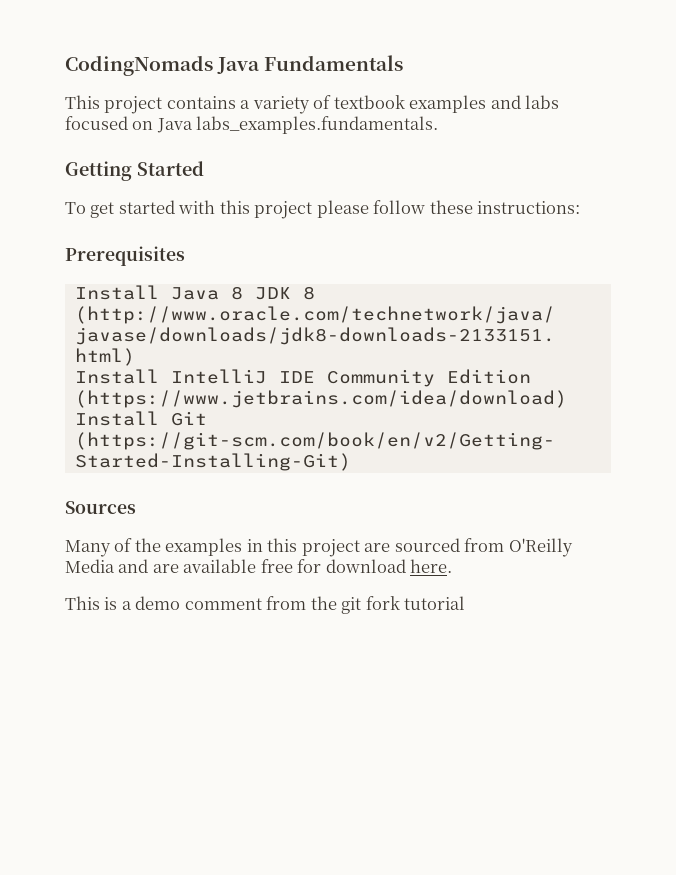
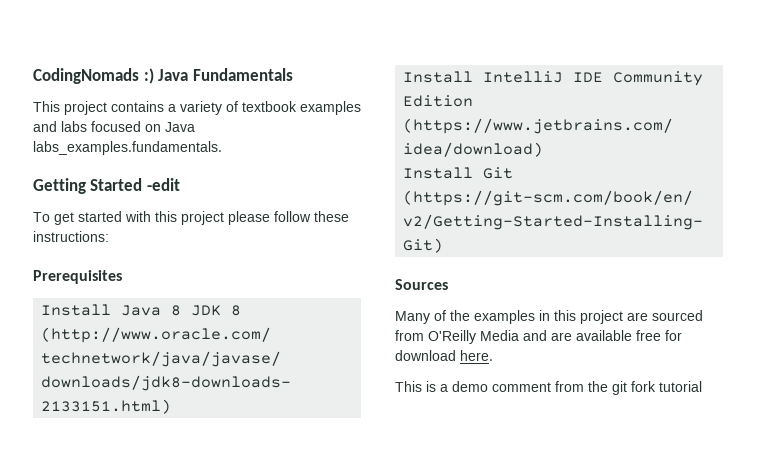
- CodingNomads Java Fundamentals
+ CodingNomads :) Java Fundamentals
- Getting Started
+ Getting Started -edit

